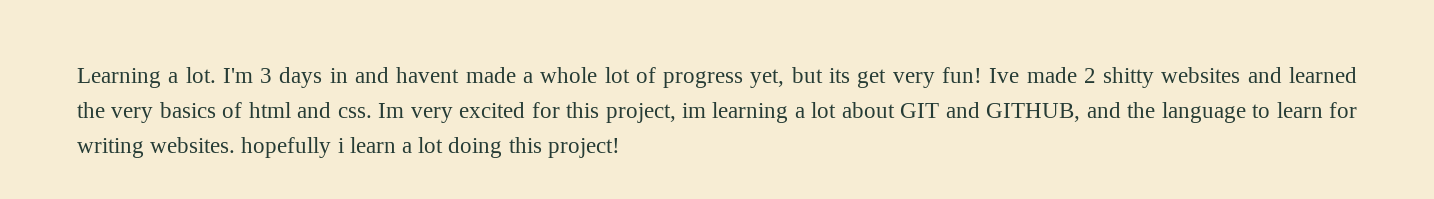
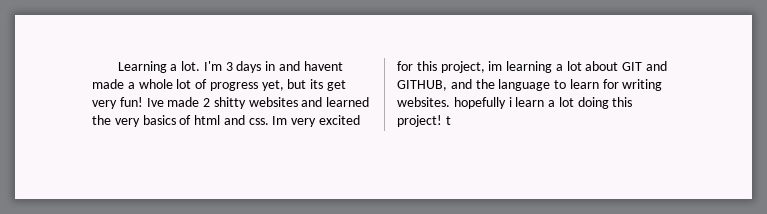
- Im very excited for this project, im learning a lot about GIT and GITHUB, and the language to learn for writing websites. hopefully i learn a lot doing this project!
+ Im very excited for this project, im learning a lot about GIT and GITHUB, and the language to learn for writing websites. hopefully i learn a lot doing this project! t

